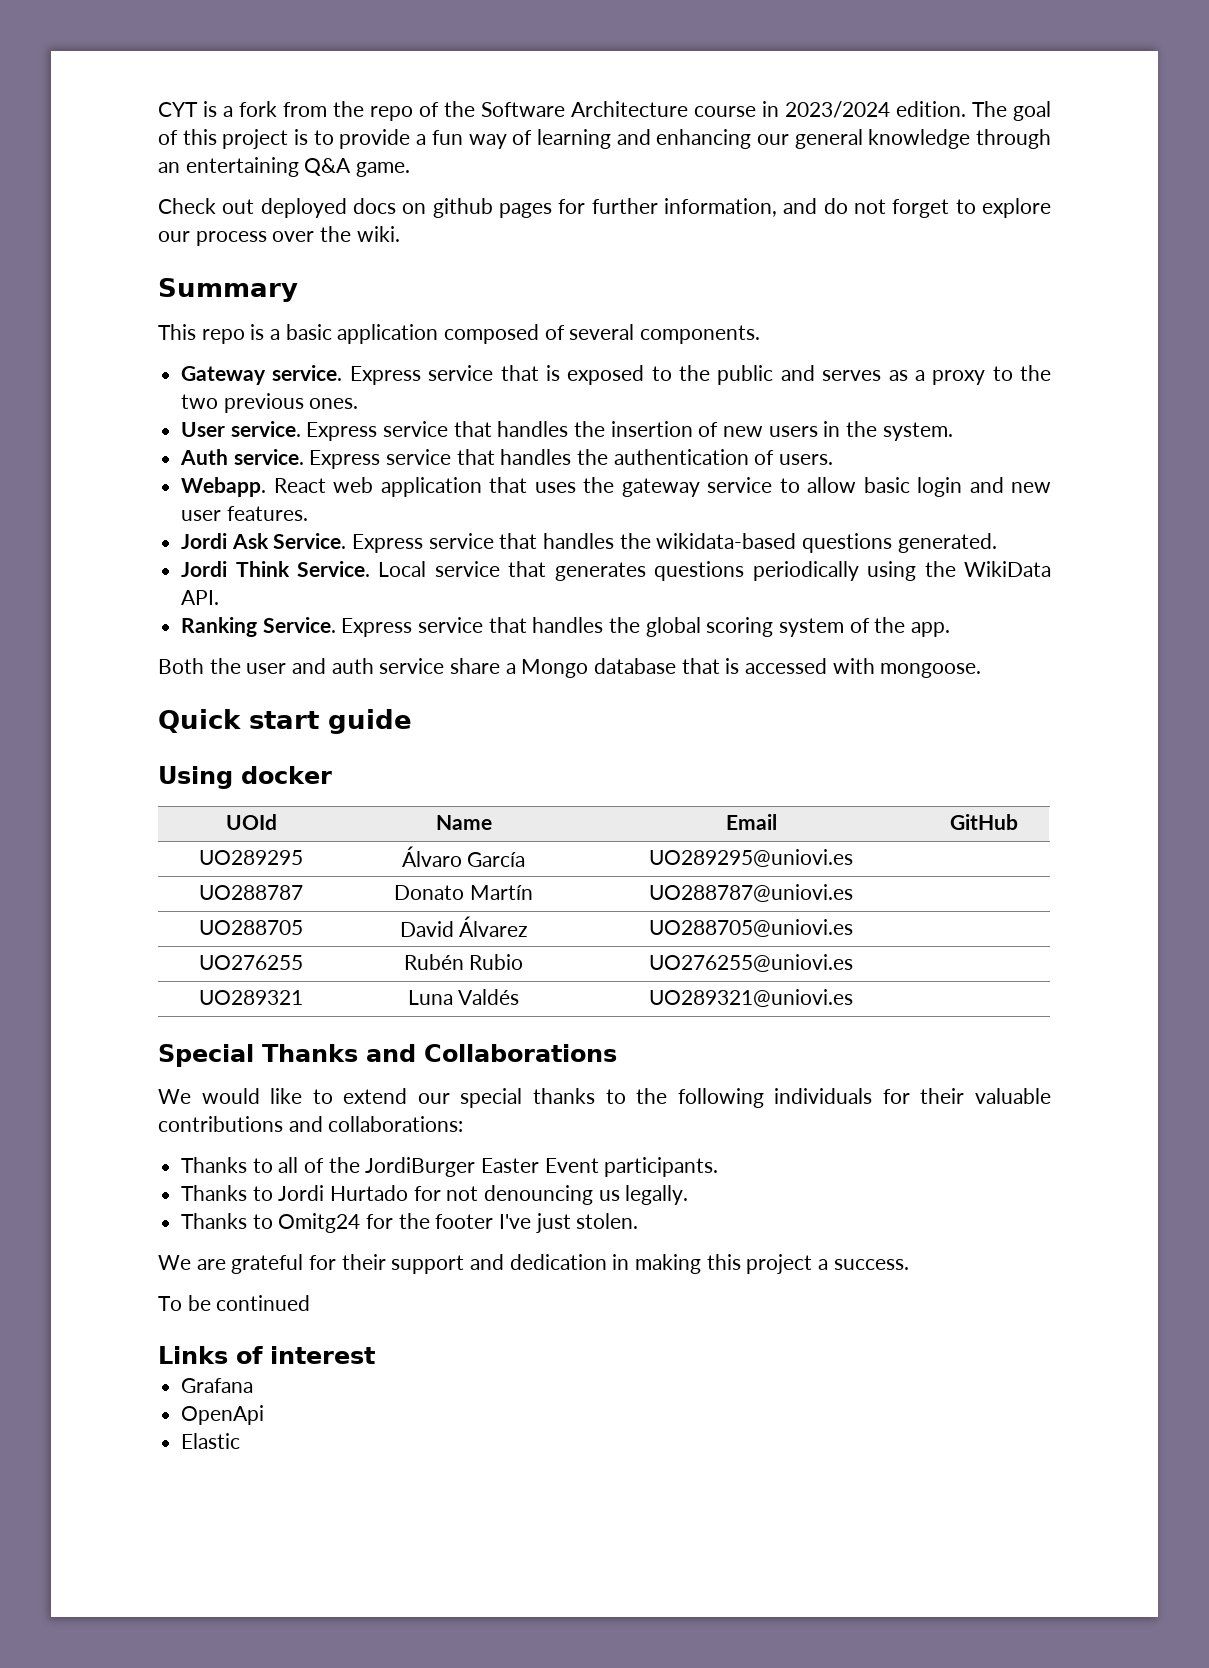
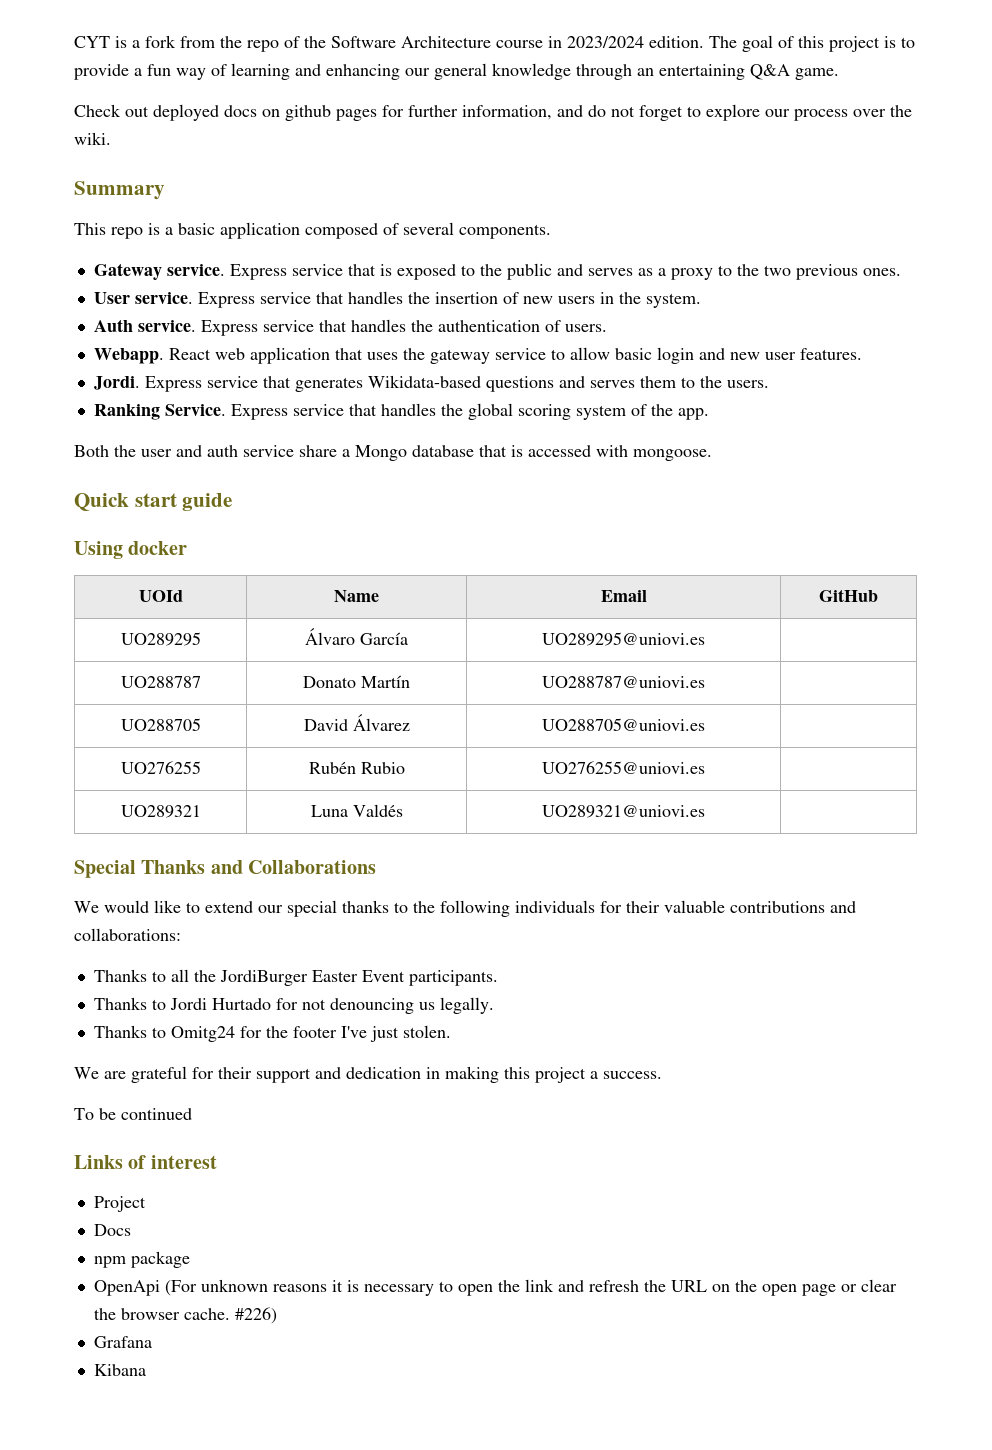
- Jordi Ask Service. Express service that handles the wikidata-based questions generated.
- Jordi Think Service. Local service that generates questions periodically using the WikiData API.
+ Jordi. Express service that generates Wikidata-based questions and serves them to the users.
- Thanks to all of the JordiBurger Easter Event participants.
+ Thanks to all the JordiBurger Easter Event participants.
+ Project
+ Docs
+ npm package
+ OpenApi (For unknown reasons it is necessary to open the link and refresh the URL on the open page or clear the browser cache. #226)
- OpenApi
- Elastic
+ Kibana

